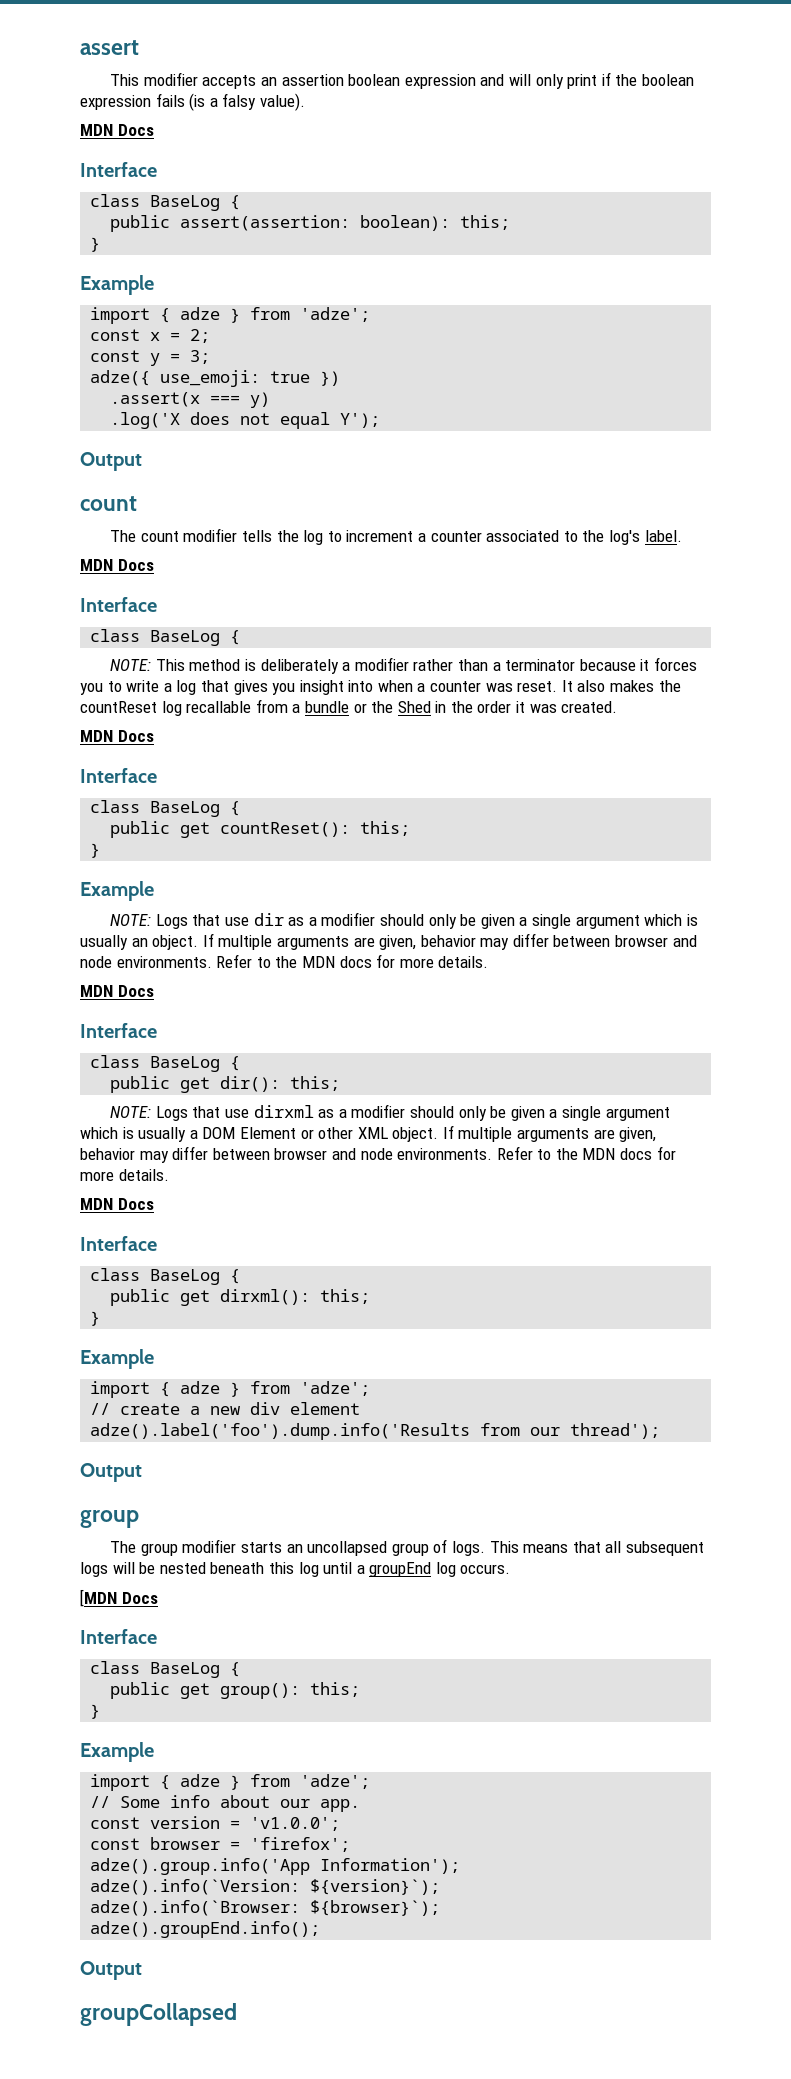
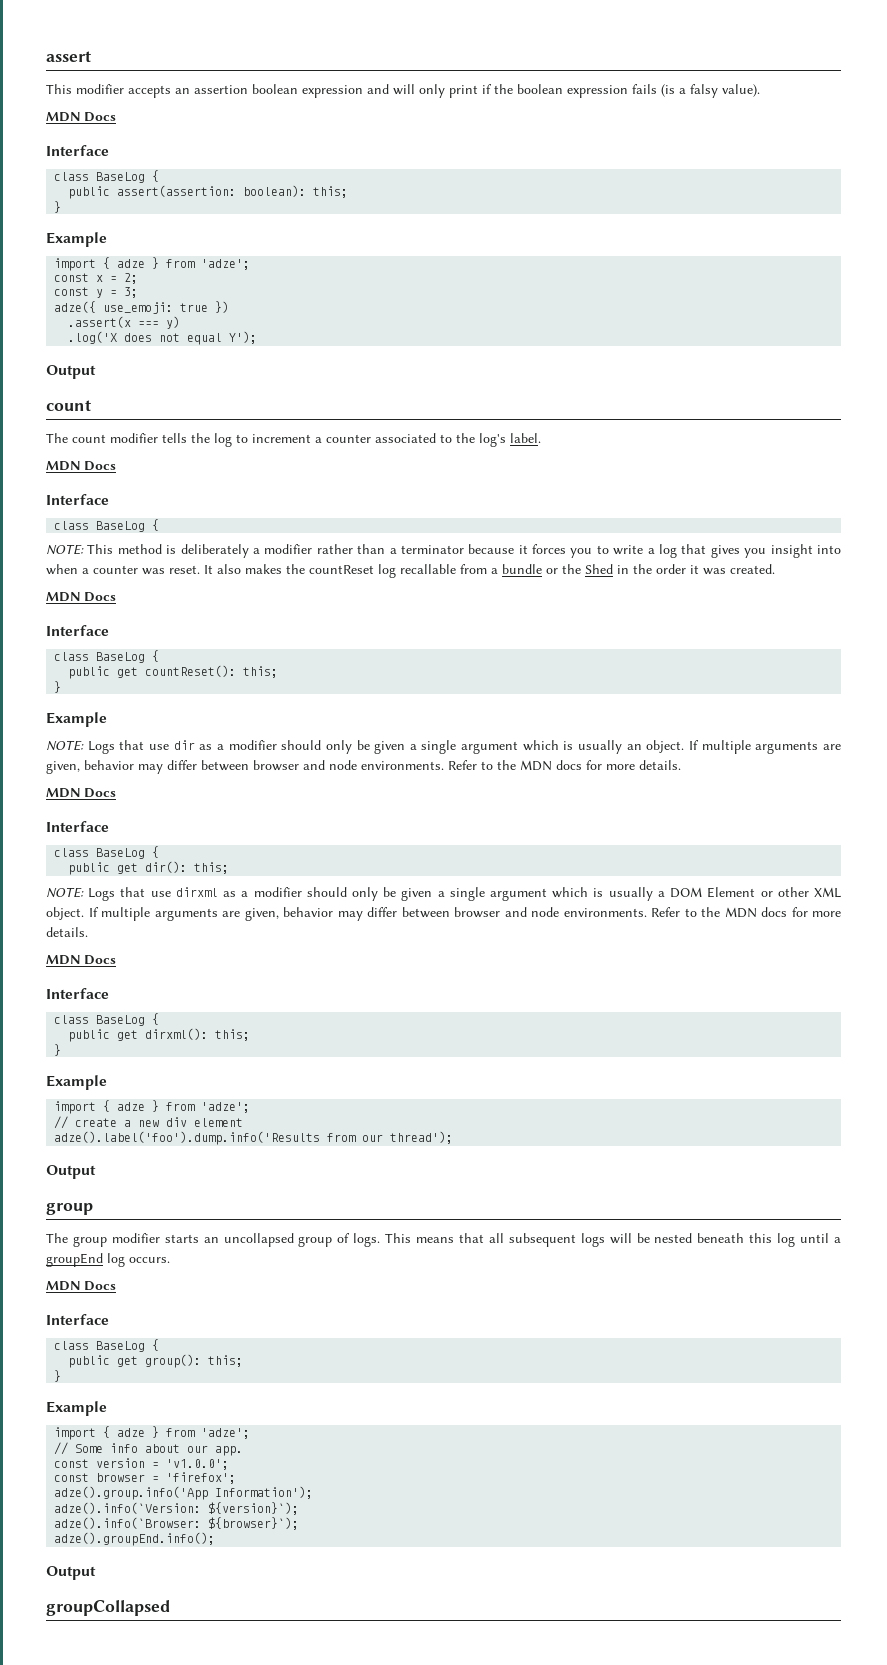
  This means that all subsequent logs will be nested beneath this log until a groupEnd log occurs.
- [MDN Docs
+ MDN Docs

